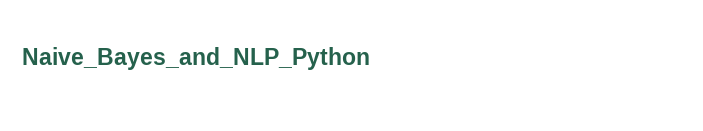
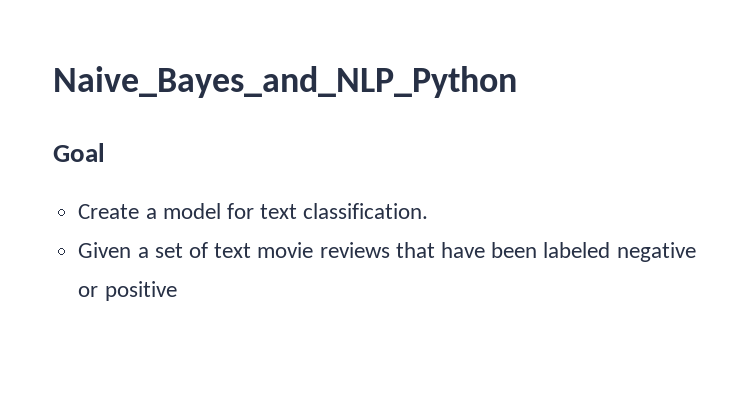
+ Goal
+ Create a model for text classification.
+ Given a set of text movie reviews that have been labeled negative or positive

